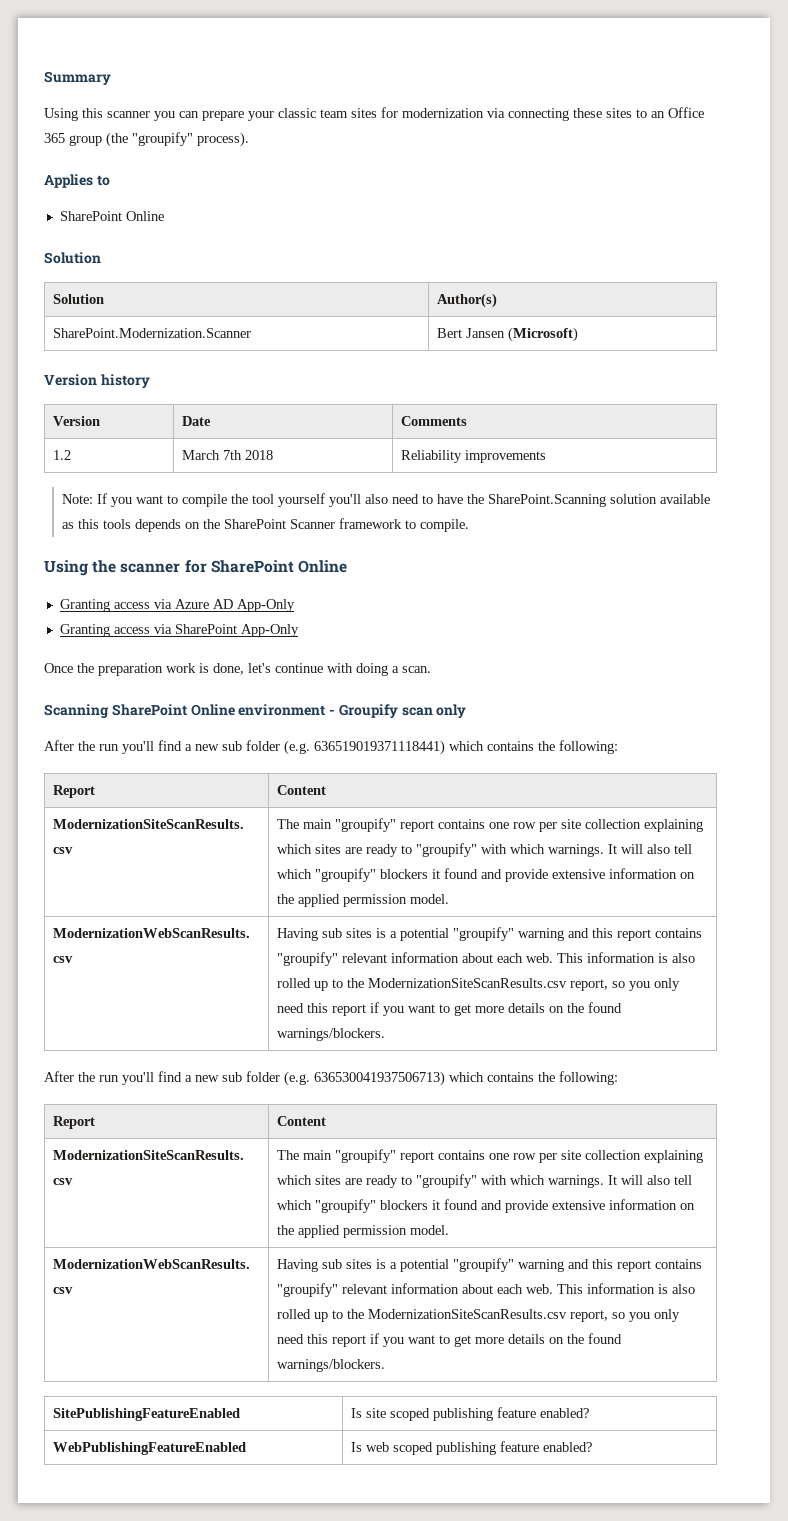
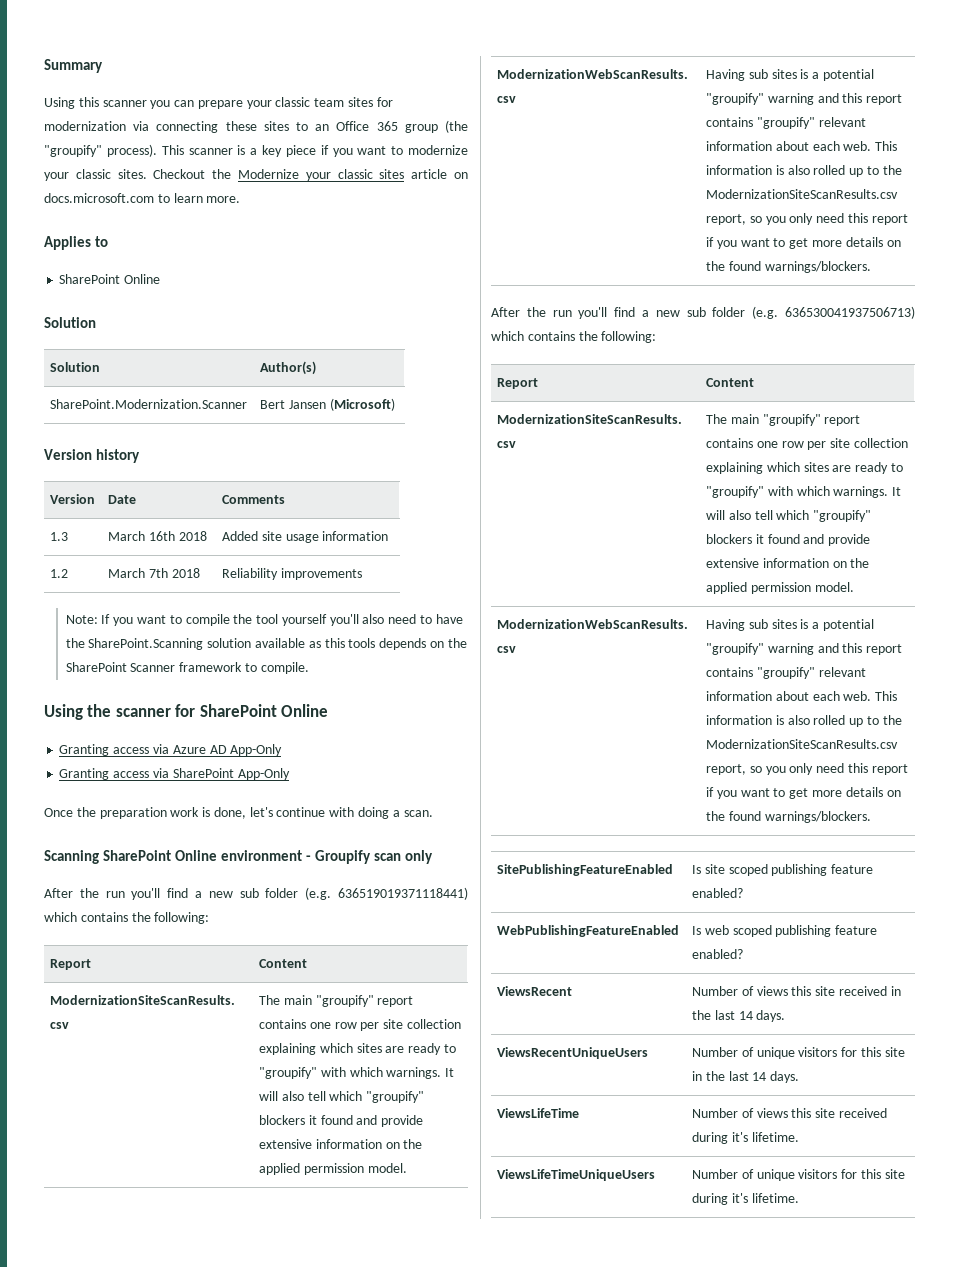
+ This scanner is a key piece if you want to modernize your classic sites. Checkout the Modernize your classic sites article on docs.microsoft.com to learn more.
+ 1.3 | March 16th 2018 | Added site usage information
+ ViewsRecent | Number of views this site received in the last 14 days.
+ ViewsRecentUniqueUsers | Number of unique visitors for this site in the last 14 days.
+ ViewsLifeTime | Number of views this site received during it's lifetime.
+ ViewsLifeTimeUniqueUsers | Number of unique visitors for this site during it's lifetime.

